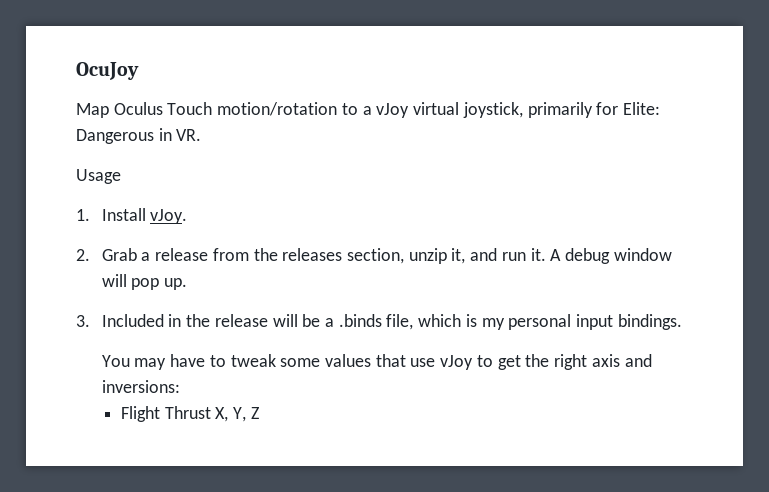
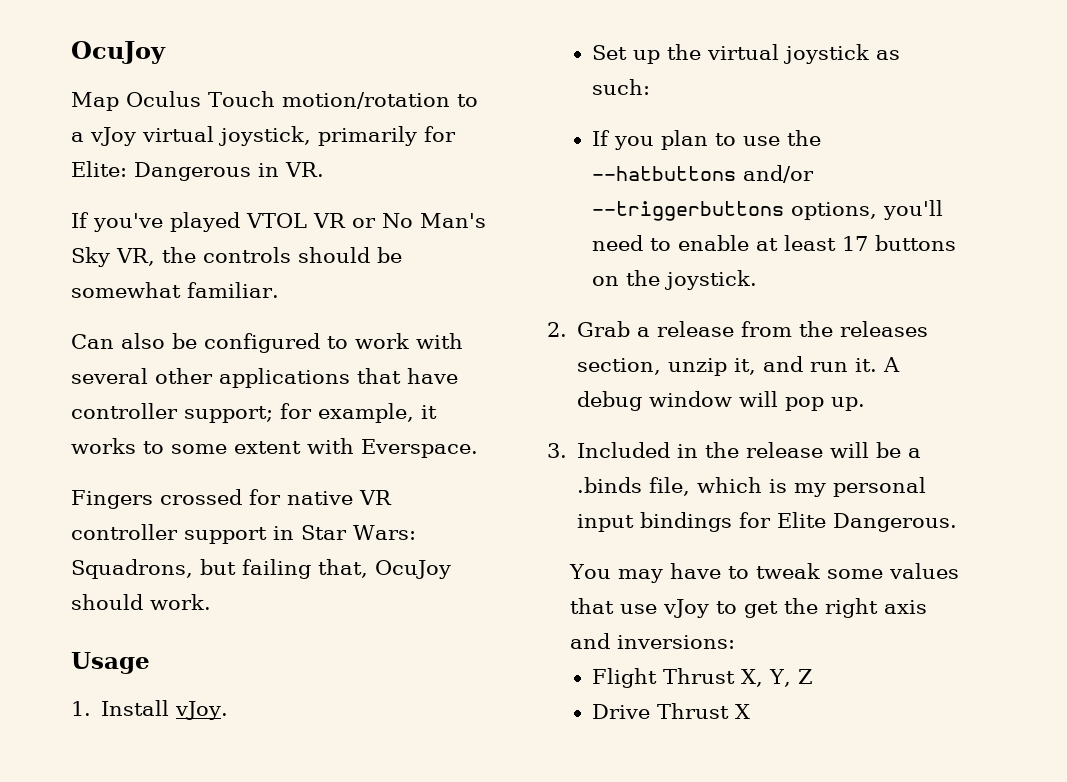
+ If you've played VTOL VR or No Man's Sky VR, the controls should be somewhat familiar.
+ Can also be configured to work with several other applications that have controller support; for example, it works to some extent with Everspace.
+ Fingers crossed for native VR controller support in Star Wars: Squadrons, but failing that, OcuJoy should work.
  Usage
  1. Install vJoy.
+ Set up the virtual joystick as such:
+ If you plan to use the --hatbuttons and/or --triggerbuttons options, you'll need to enable at least 17 buttons on the joystick.
- 3. Included in the release will be a .binds file, which is my personal input bindings.
+ 3. Included in the release will be a .binds file, which is my personal input bindings for Elite Dangerous.
+ Drive Thrust X

